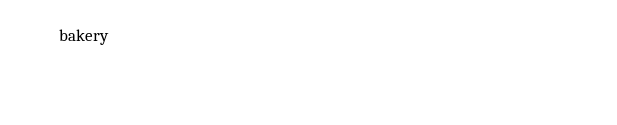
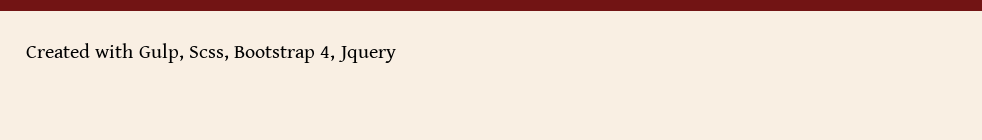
- bakery
+ Created with Gulp, Scss, Bootstrap 4, Jquery

